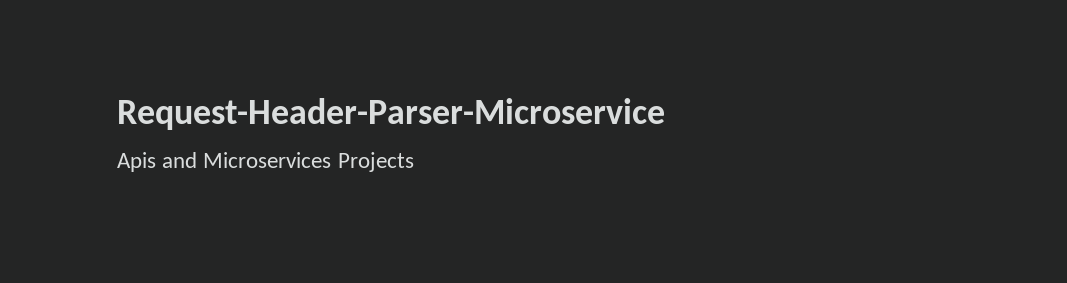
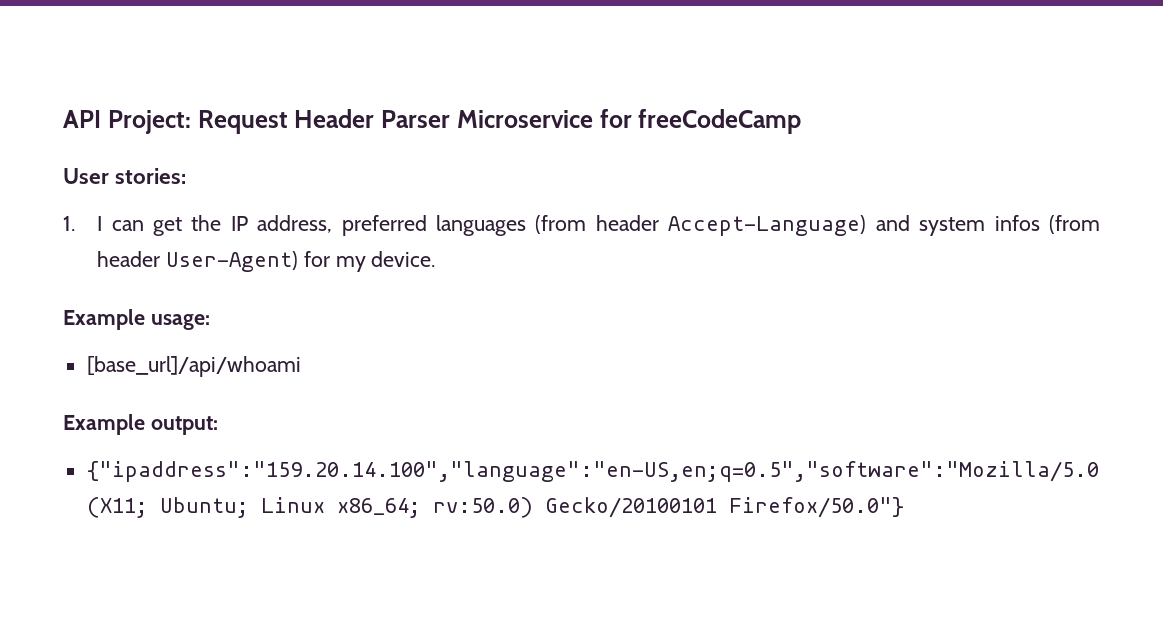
- Request-Header-Parser-Microservice
- Apis and Microservices Projects
+ API Project: Request Header Parser Microservice for freeCodeCamp
+ User stories:
+ 1. I can get the IP address, preferred languages (from header Accept-Language) and system infos (from header User-Agent) for my device.
+ Example usage:
+ [base_url]/api/whoami
+ Example output:
+ {"ipaddress":"159.20.14.100","language":"en-US,en;q=0.5","software":"Mozilla/5.0 (X11; Ubuntu; Linux x86_64; rv:50.0) Gecko/20100101 Firefox/50.0"}

